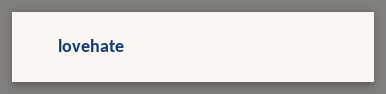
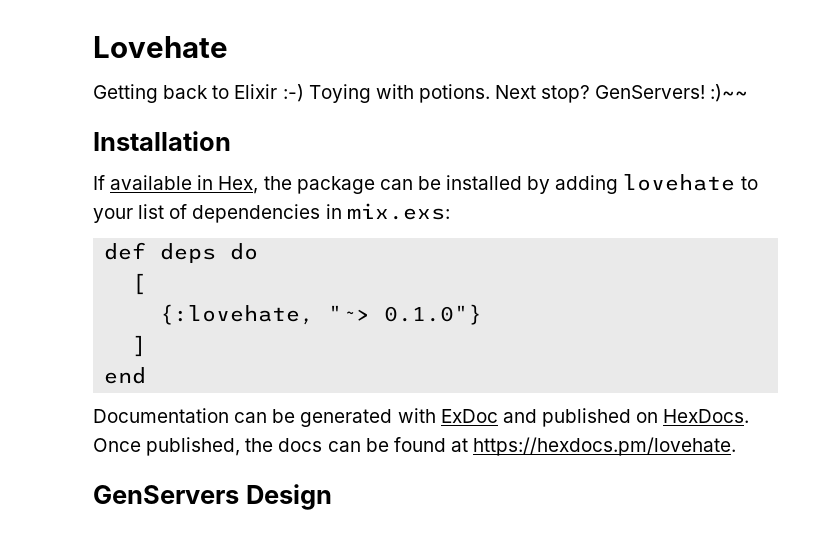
- lovehate
+ Lovehate
+ Getting back to Elixir :-) Toying with potions. Next stop? GenServers! :)~~
+ Installation
+ If available in Hex, the package can be installed by adding lovehate to your list of dependencies in mix.exs:
+ def deps do
+ [
+ {:lovehate, "~> 0.1.0"}
+ ]
+ end
+ Documentation can be generated with ExDoc and published on HexDocs. Once published, the docs can be found at https://hexdocs.pm/lovehate.
+ GenServers Design

